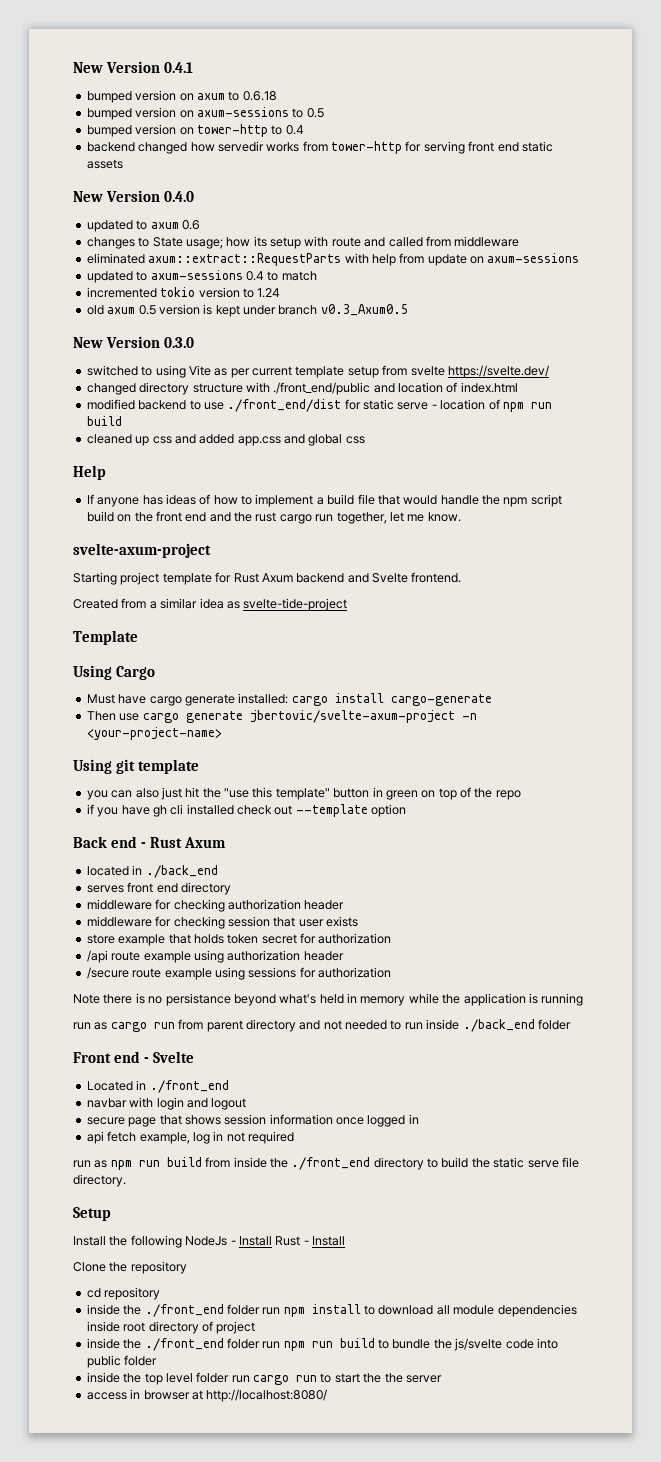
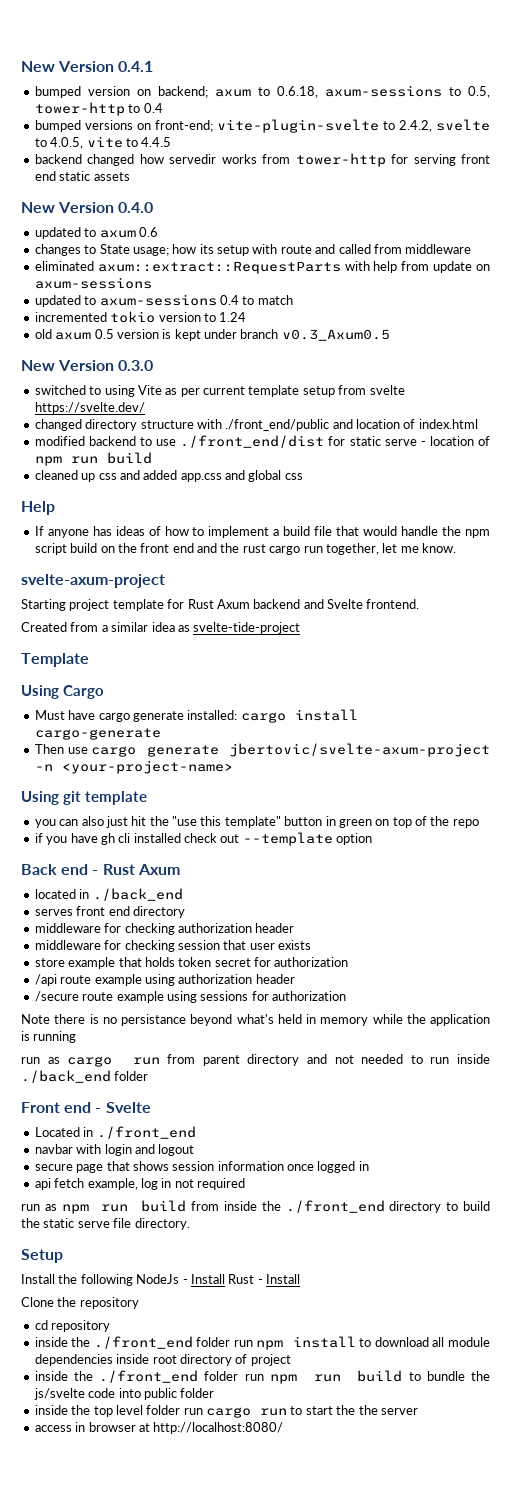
- bumped version on axum to 0.6.18
- bumped version on axum-sessions to 0.5
- bumped version on tower-http to 0.4
+ bumped version on backend; axum to 0.6.18, axum-sessions to 0.5, tower-http to 0.4
+ bumped versions on front-end; vite-plugin-svelte to 2.4.2, svelte to 4.0.5, vite to 4.4.5

